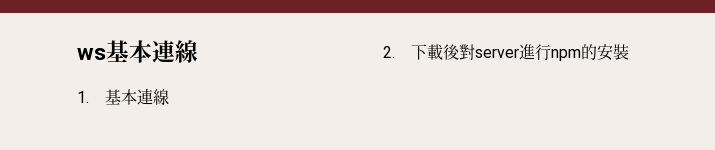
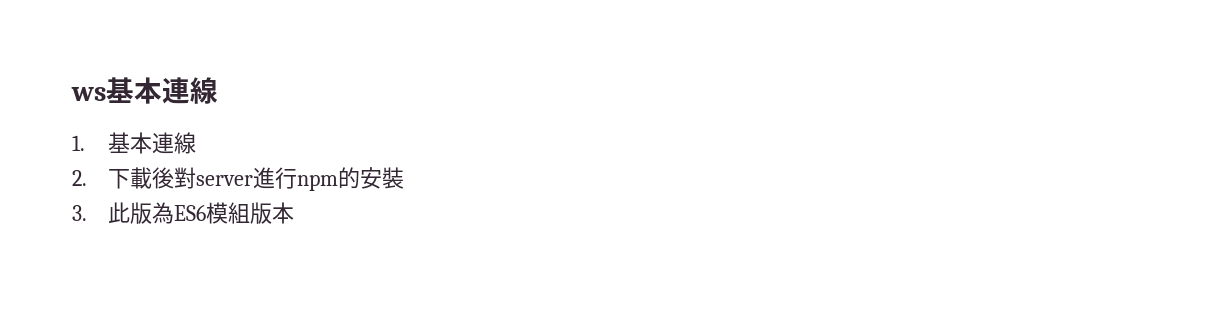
+ 3.此版為ES6模組版本

